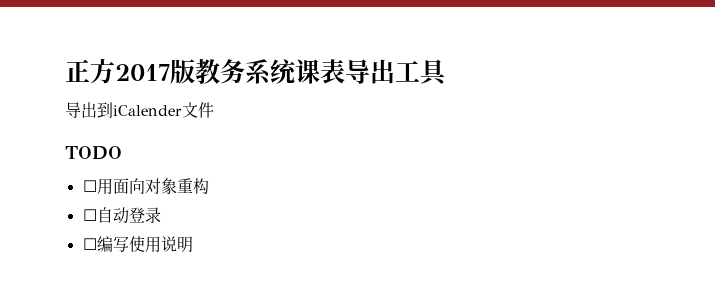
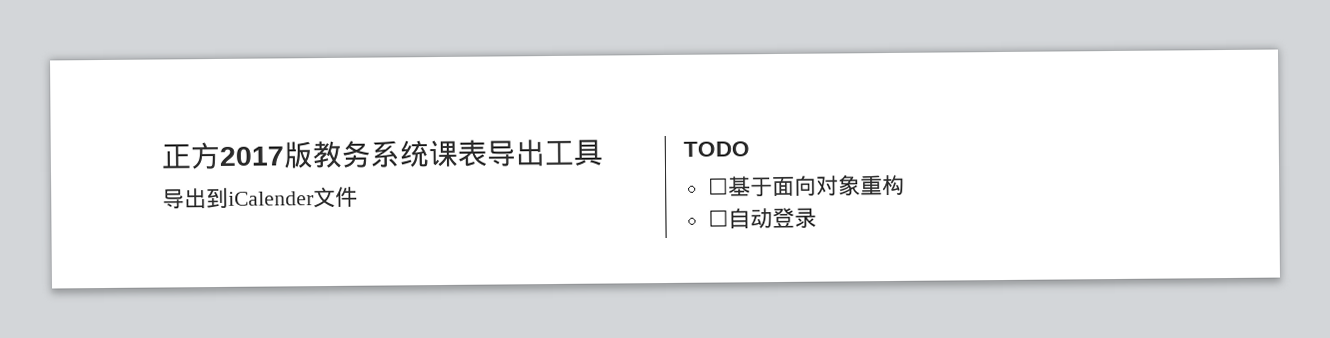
- ☐用面向对象重构
+ ☐基于面向对象重构
- ☐编写使用说明

